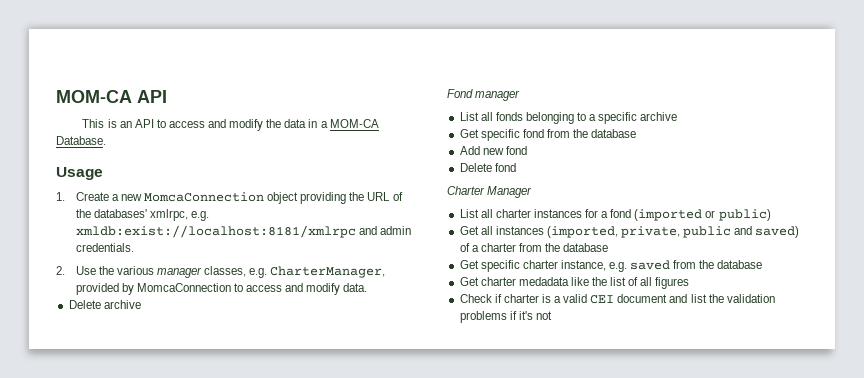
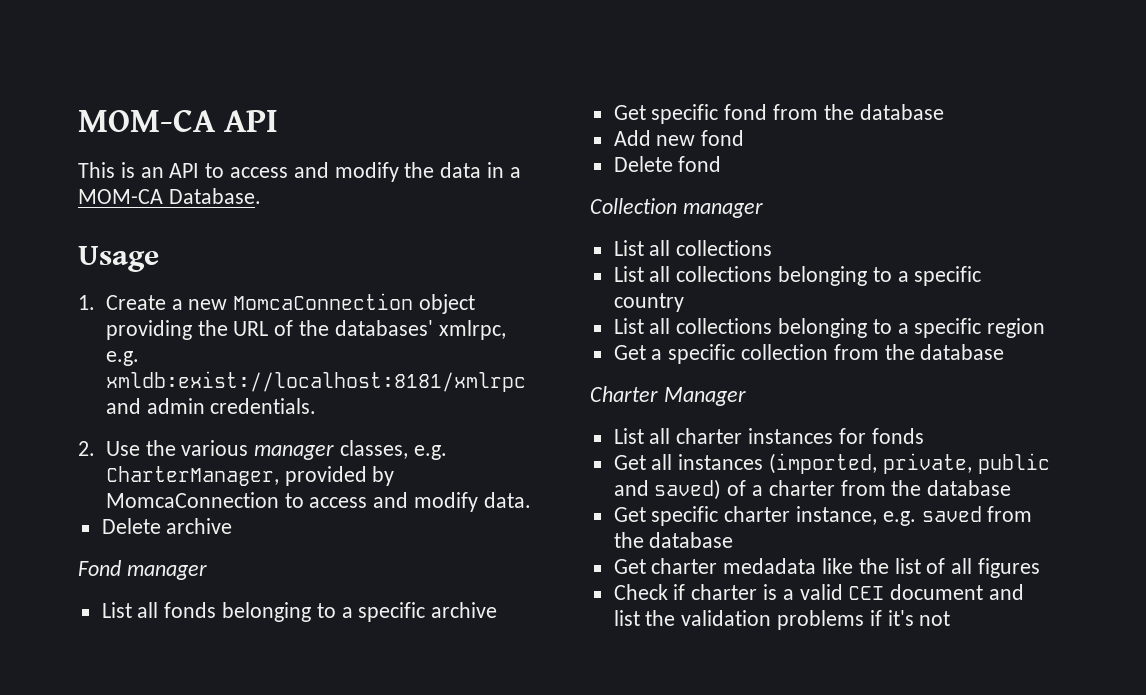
+ Collection manager
+ List all collections
+ List all collections belonging to a specific country
+ List all collections belonging to a specific region
+ Get a specific collection from the database
- List all charter instances for a fond (imported or public)
+ List all charter instances for fonds

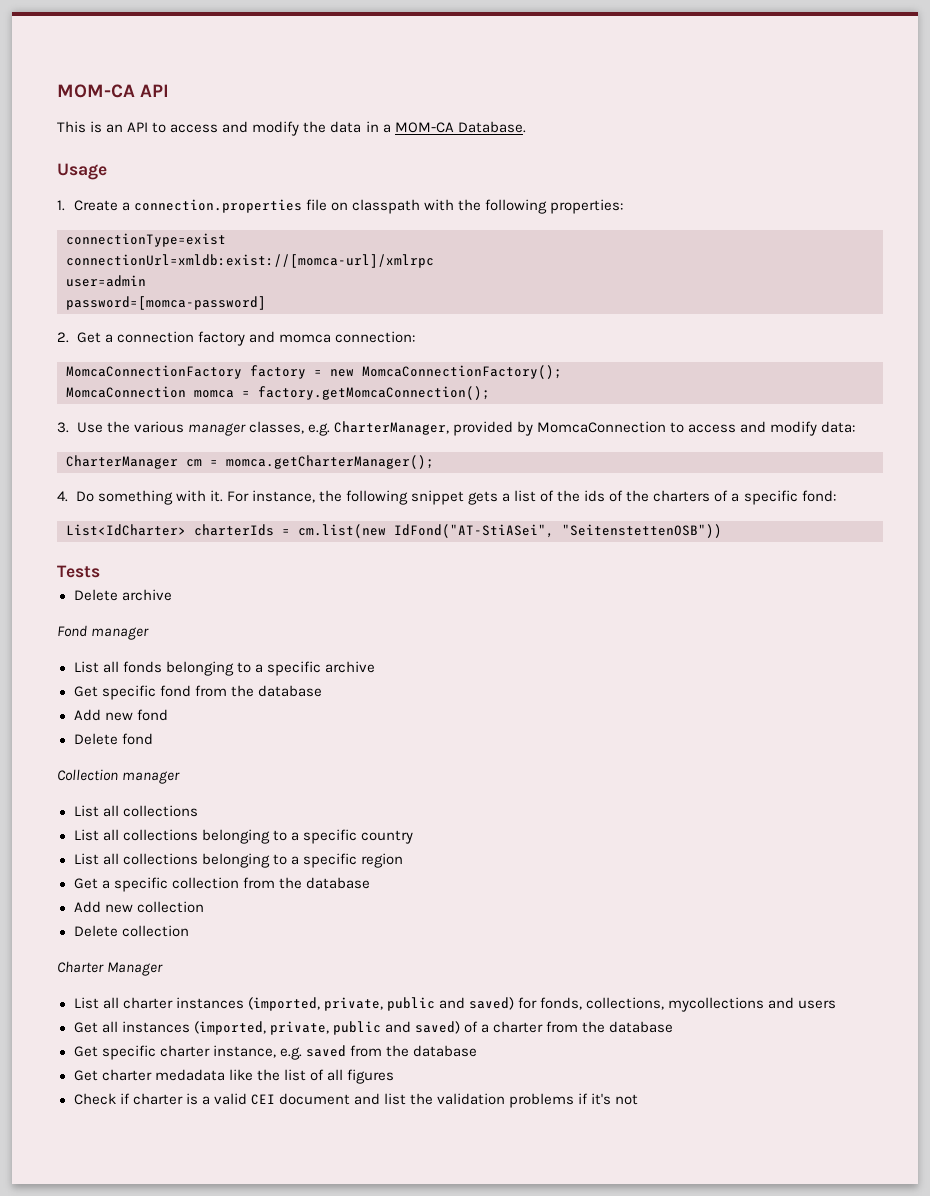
- 1. Create a new MomcaConnection object providing the URL of the databases' xmlrpc, e.g. xmldb:exist://localhost:8181/xmlrpc and admin credentials.
- 2. Use the various manager classes, e.g. CharterManager, provided by MomcaConnection to access and modify data.
+ 1. Create a connection.properties file on classpath with the following properties:
+ connectionType=exist
+ connectionUrl=xmldb:exist://[momca-url]/xmlrpc
+ user=admin
+ password=[momca-password]
+ 2. Get a connection factory and momca connection:
+ MomcaConnectionFactory factory = new MomcaConnectionFactory();
+ MomcaConnection momca = factory.getMomcaConnection();
+ 3. Use the various manager classes, e.g. CharterManager, provided by MomcaConnection to access and modify data:
+ CharterManager cm = momca.getCharterManager();
+ 4. Do something with it. For instance, the following snippet gets a list of the ids of the charters of a specific fond:
+ List<IdCharter> charterIds = cm.list(new IdFond("AT-StiASei", "SeitenstettenOSB"))
+ Tests
+ Add new collection
+ Delete collection
- List all charter instances for fonds
+ List all charter instances (imported, private, public and saved) for fonds, collections, mycollections and users

